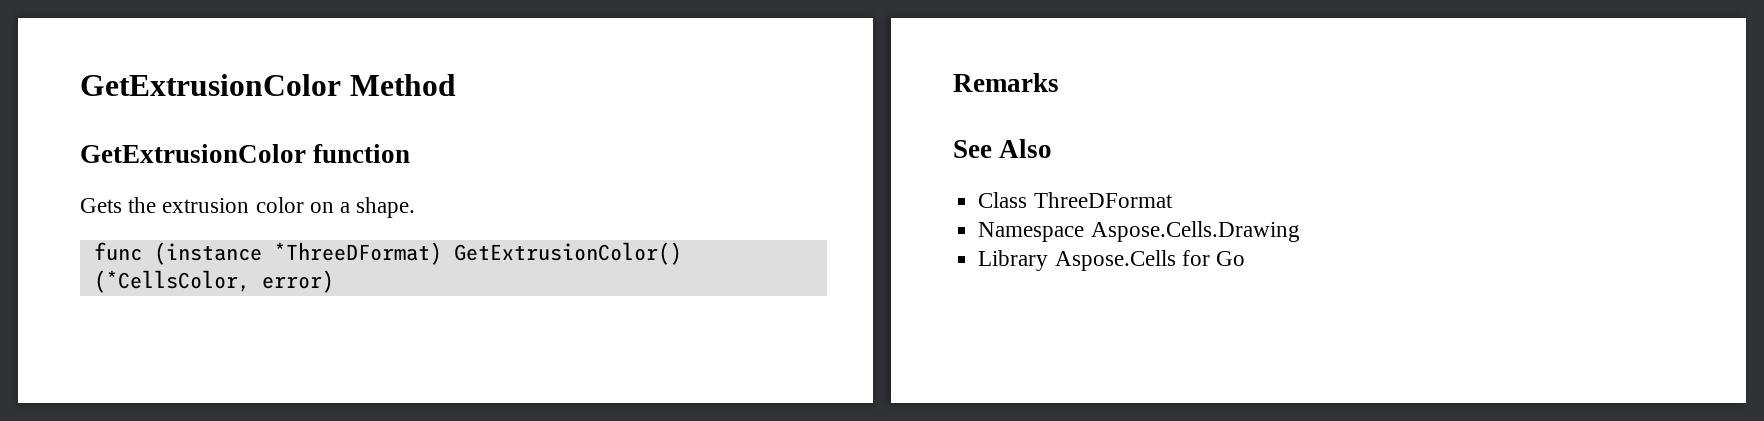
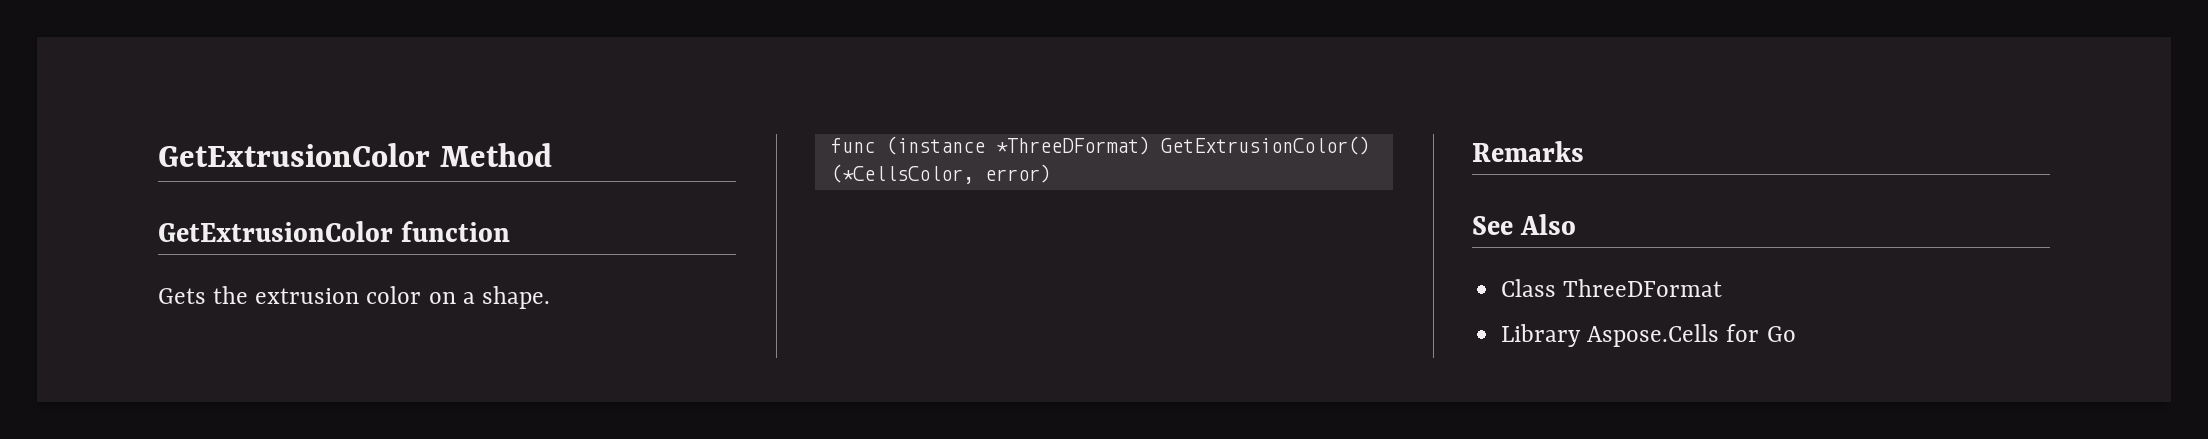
- Namespace Aspose.Cells.Drawing

